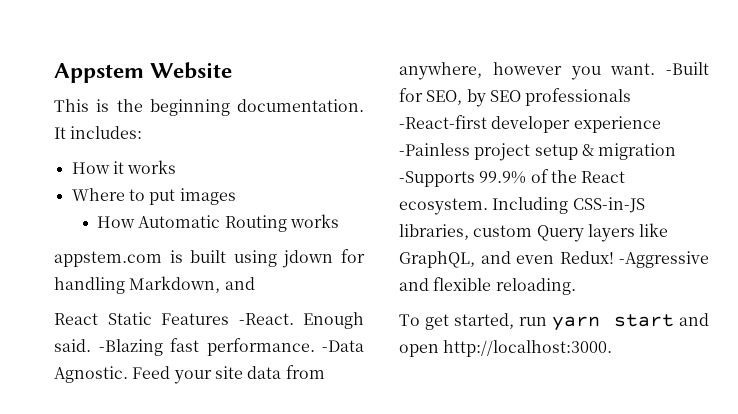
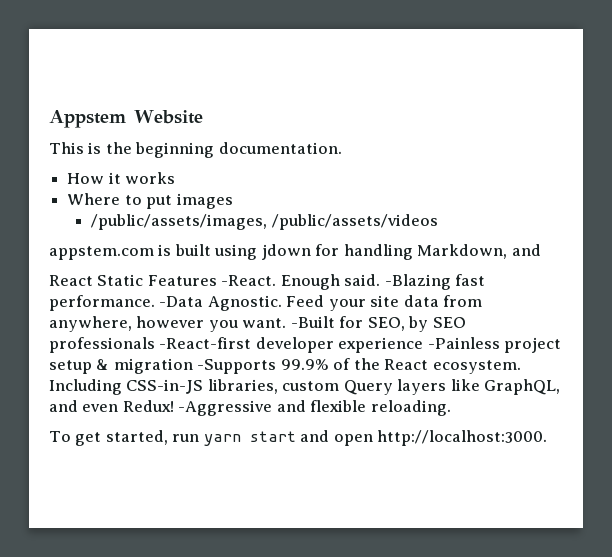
- It includes:
- How Automatic Routing works
+ /public/assets/images, /public/assets/videos

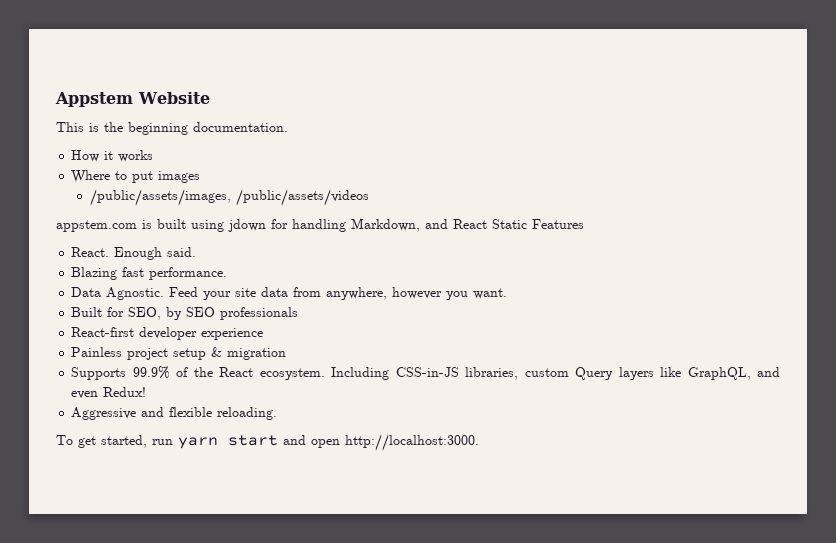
- appstem.com is built using jdown for handling Markdown, and
- React Static Features -React.
+ appstem.com is built using jdown for handling Markdown, and React Static Features
+ React.
- Enough said. -Blazing fast performance. -Data Agnostic.
+ Enough said.
+ Blazing fast performance.
+ Data Agnostic.
- Feed your site data from anywhere, however you want. -Built for SEO, by SEO professionals -React-first developer experience -Painless project setup & migration -Supports 99.9% of the React ecosystem.
+ Feed your site data from anywhere, however you want.
+ Built for SEO, by SEO professionals
+ React-first developer experience
+ Painless project setup & migration
+ Supports 99.9% of the React ecosystem.
- Including CSS-in-JS libraries, custom Query layers like GraphQL, and even Redux! -Aggressive and flexible reloading.
+ Including CSS-in-JS libraries, custom Query layers like GraphQL, and even Redux!
+ Aggressive and flexible reloading.

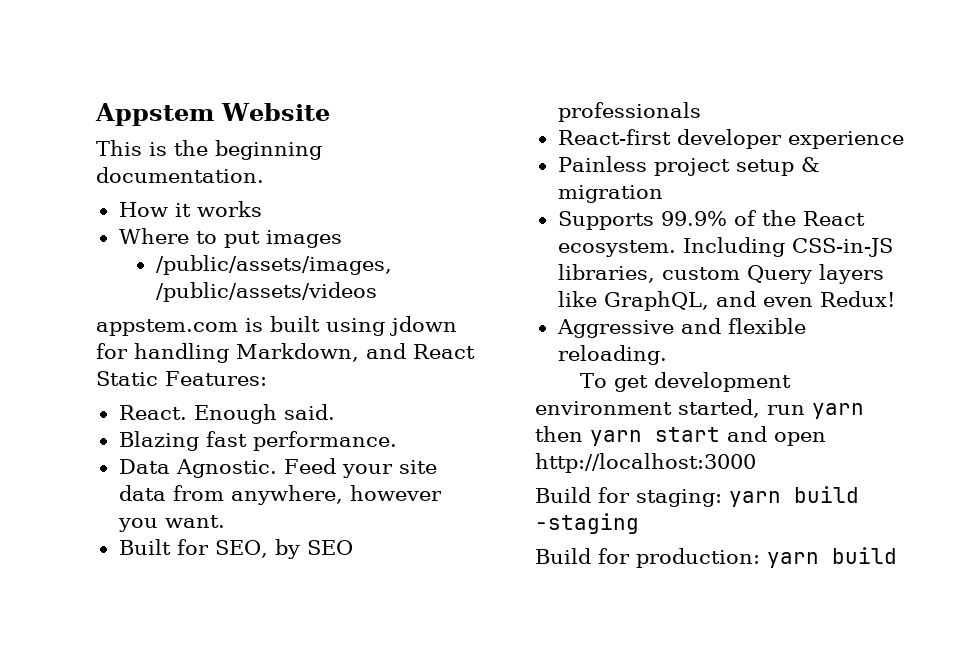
- appstem.com is built using jdown for handling Markdown, and React Static Features
+ appstem.com is built using jdown for handling Markdown, and React Static Features:
- To get started, run yarn start and open http://localhost:3000.
+ To get development environment started, run yarn then yarn start and open http://localhost:3000
+ Build for staging: yarn build -staging
+ Build for production: yarn build

